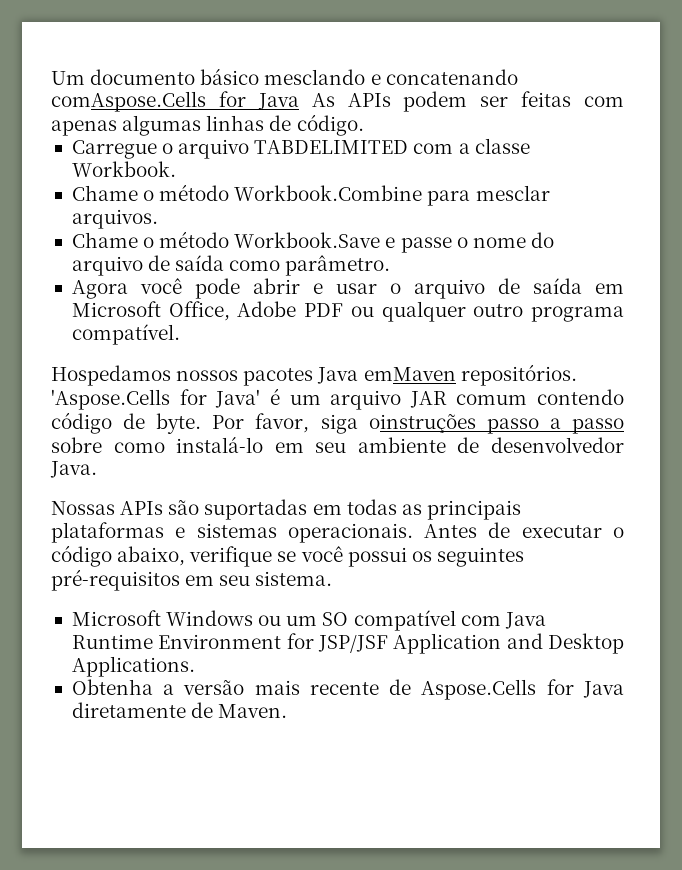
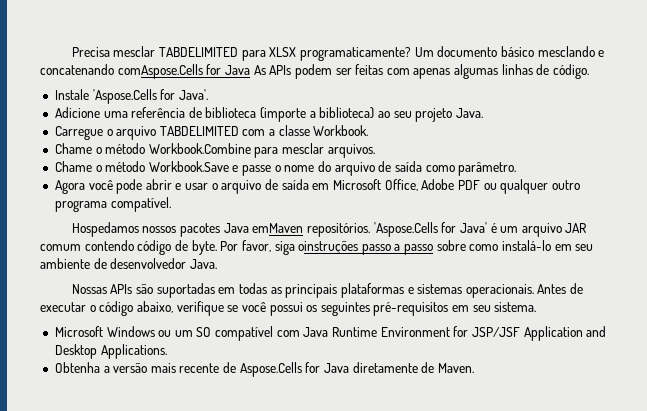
+ Precisa mesclar TABDELIMITED para XLSX programaticamente?
+ Instale 'Aspose.Cells for Java'.
+ Adicione uma referência de biblioteca (importe a biblioteca) ao seu projeto Java.

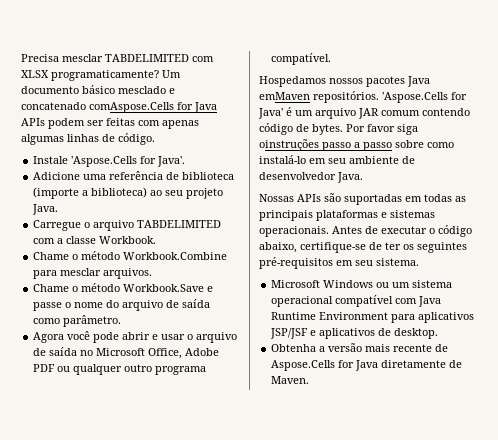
- Precisa mesclar TABDELIMITED para XLSX programaticamente?
+ Precisa mesclar TABDELIMITED com XLSX programaticamente?
- Um documento básico mesclando e concatenando comAspose.Cells for Java As APIs podem ser feitas com apenas algumas linhas de código.
+ Um documento básico mesclado e concatenado comAspose.Cells for Java APIs podem ser feitas com apenas algumas linhas de código.
- Agora você pode abrir e usar o arquivo de saída em Microsoft Office, Adobe PDF ou qualquer outro programa compatível.
+ Agora você pode abrir e usar o arquivo de saída no Microsoft Office, Adobe PDF ou qualquer outro programa compatível.
- 'Aspose.Cells for Java' é um arquivo JAR comum contendo código de byte. Por favor, siga oinstruções passo a passo sobre como instalá-lo em seu ambiente de desenvolvedor Java.
+ 'Aspose.Cells for Java' é um arquivo JAR comum contendo código de bytes. Por favor siga oinstruções passo a passo sobre como instalá-lo em seu ambiente de desenvolvedor Java.
- Antes de executar o código abaixo, verifique se você possui os seguintes pré-requisitos em seu sistema.
+ Antes de executar o código abaixo, certifique-se de ter os seguintes pré-requisitos em seu sistema.
- Microsoft Windows ou um SO compatível com Java Runtime Environment for JSP/JSF Application and Desktop Applications.
+ Microsoft Windows ou um sistema operacional compatível com Java Runtime Environment para aplicativos JSP/JSF e aplicativos de desktop.

